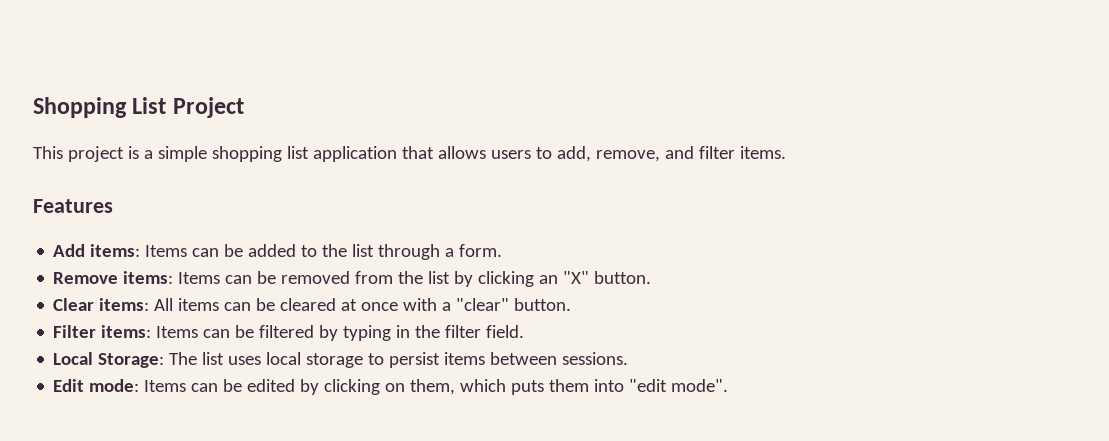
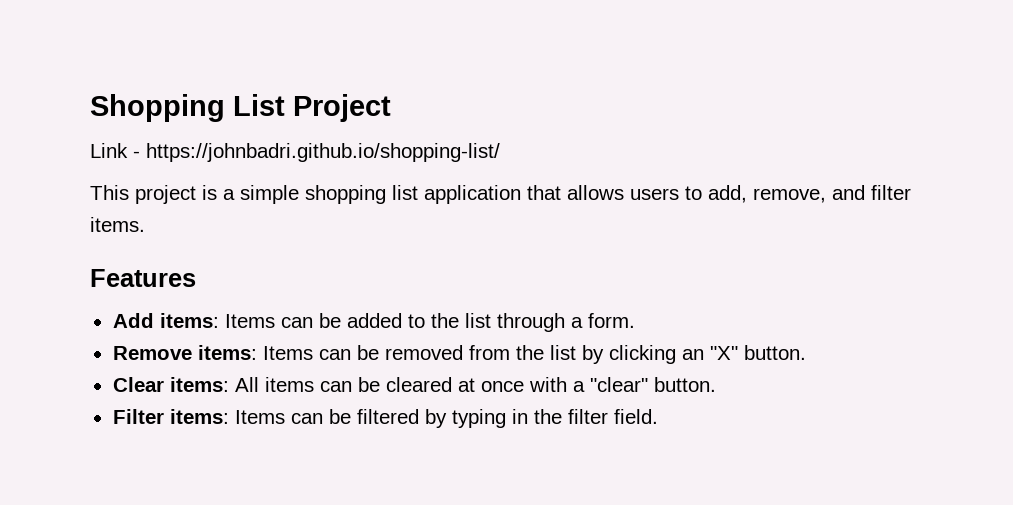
+ Link - https://johnbadri.github.io/shopping-list/
- Local Storage: The list uses local storage to persist items between sessions.
- Edit mode: Items can be edited by clicking on them, which puts them into "edit mode".

